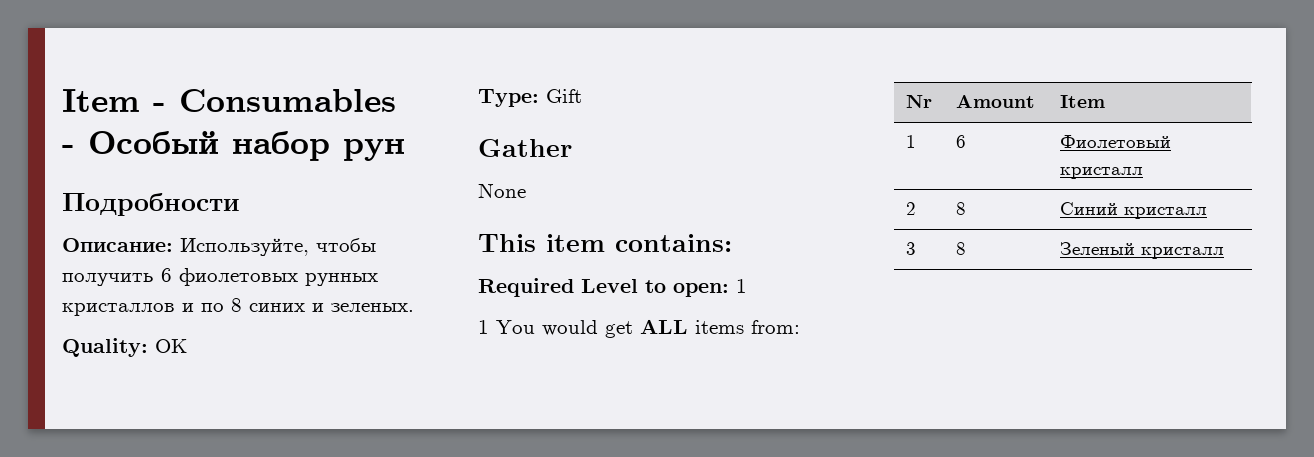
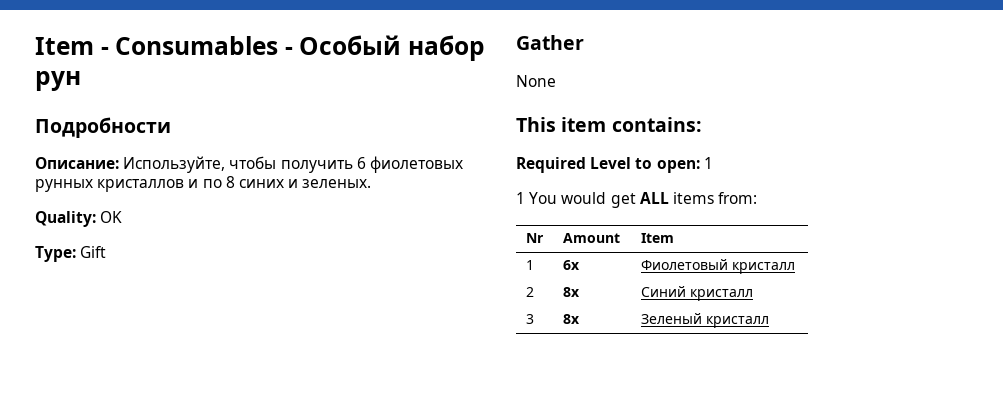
- 1 | 6 | Фиолетовый кристалл
+ 1 | 6x | Фиолетовый кристалл
- 2 | 8 | Синий кристалл
+ 2 | 8x | Синий кристалл
- 3 | 8 | Зеленый кристалл
+ 3 | 8x | Зеленый кристалл

